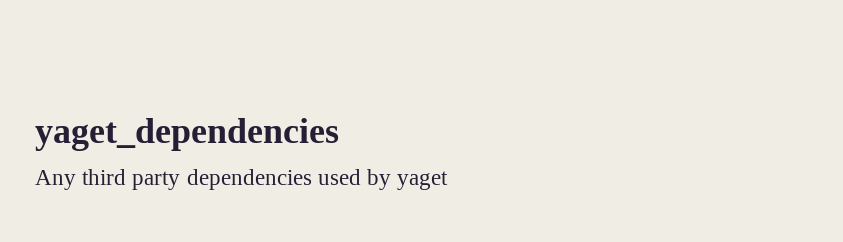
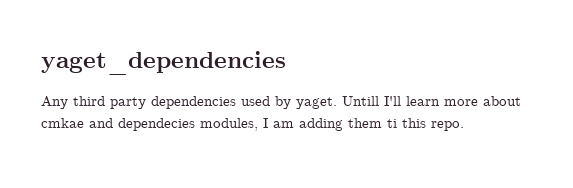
- Any third party dependencies used by yaget
+ Any third party dependencies used by yaget. Untill I'll learn more about cmkae and dependecies modules, I am adding them ti this repo.

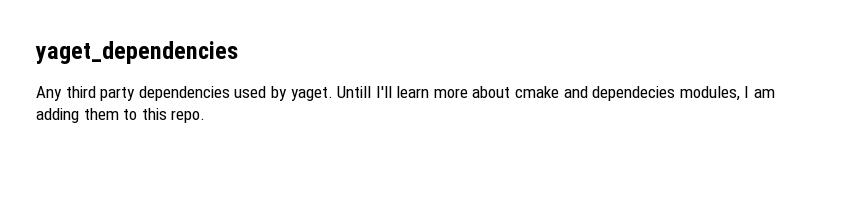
- Untill I'll learn more about cmkae and dependecies modules, I am adding them ti this repo.
+ Untill I'll learn more about cmake and dependecies modules, I am adding them to this repo.

